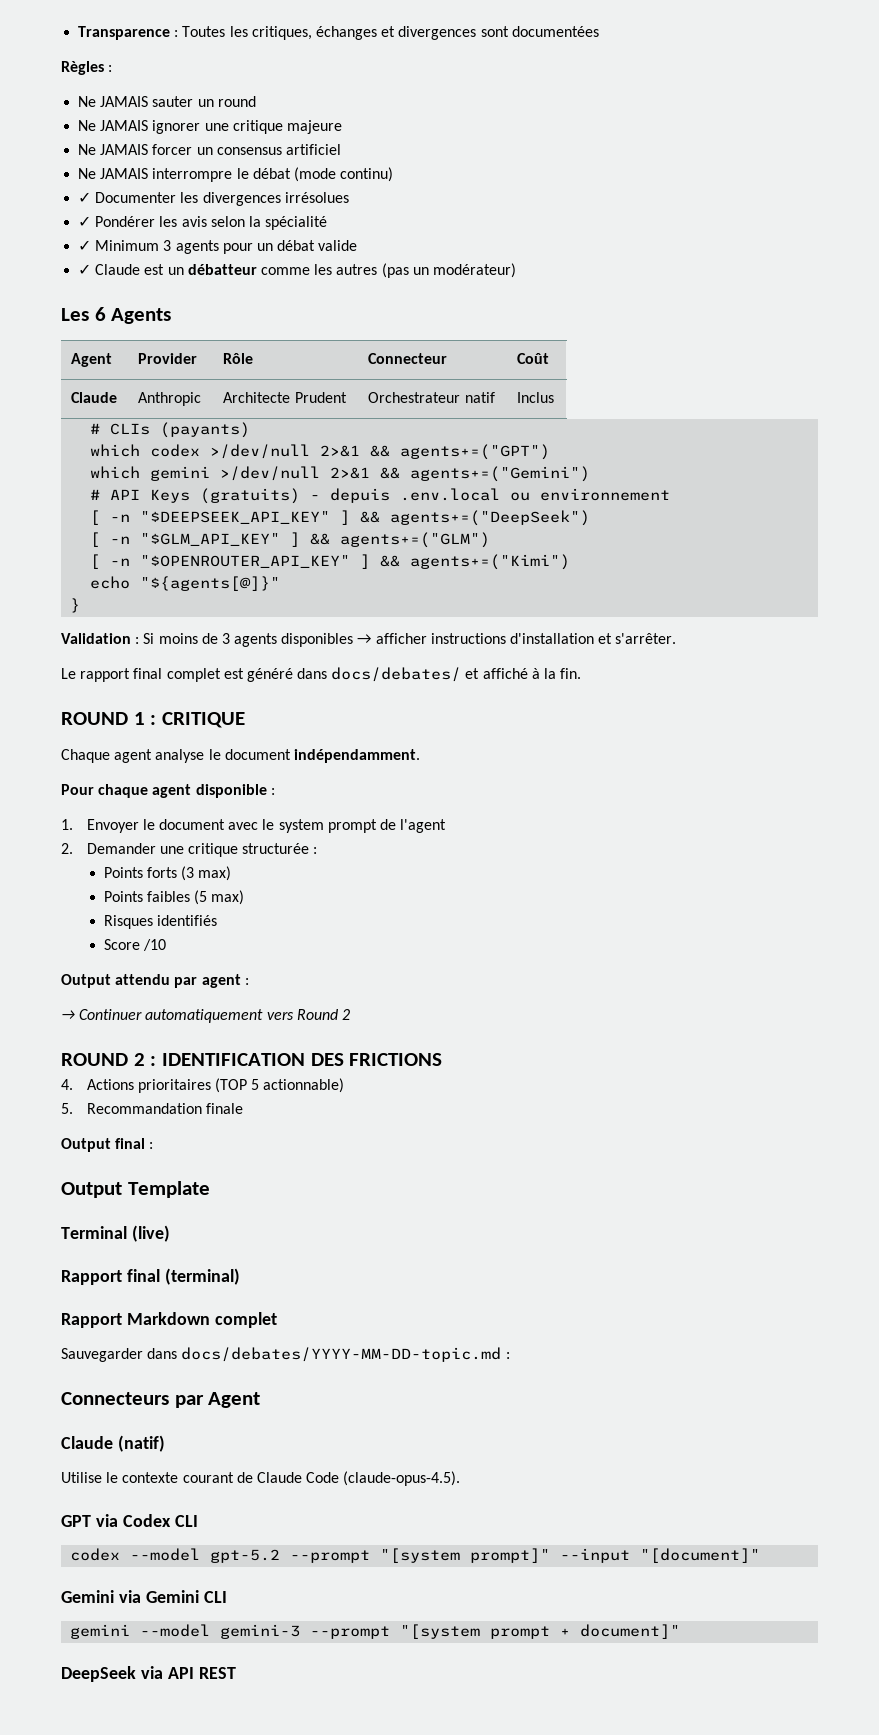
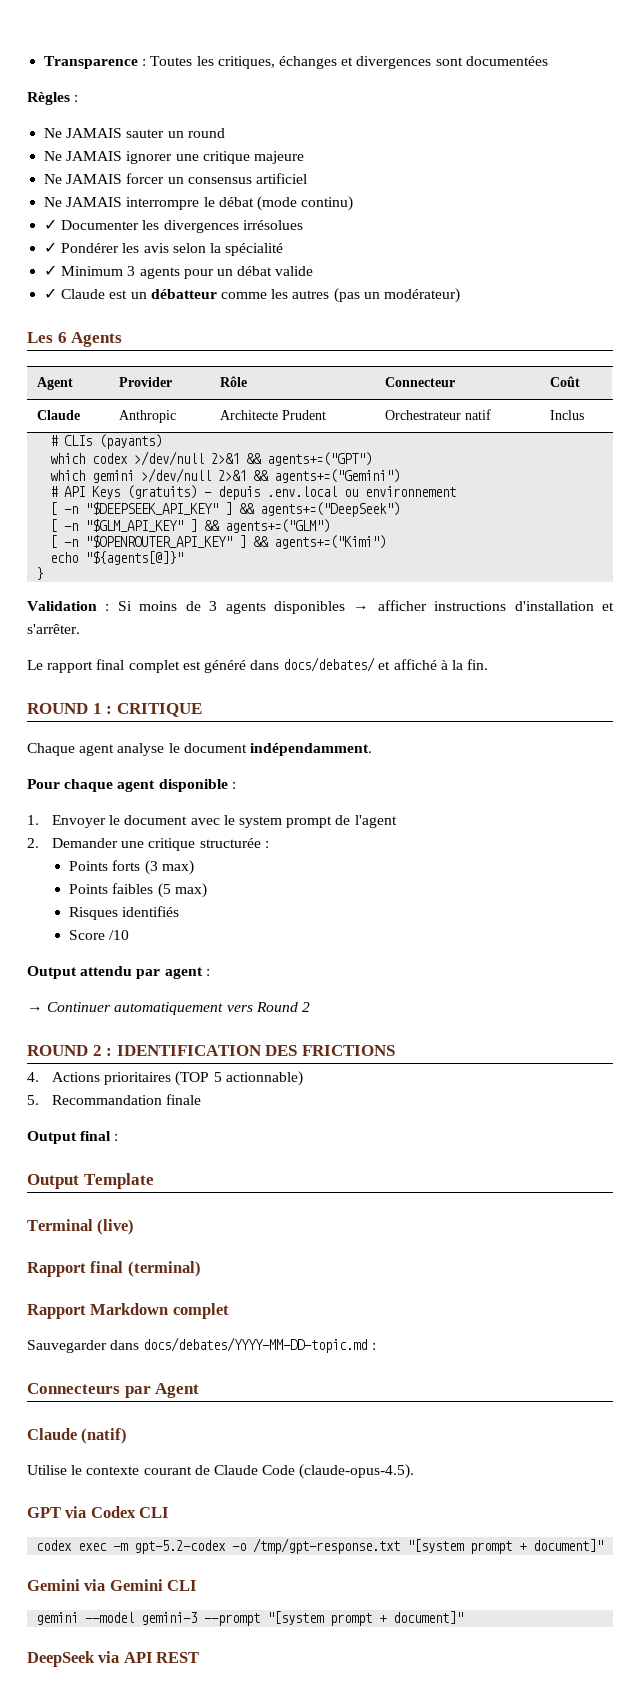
- codex --model gpt-5.2 --prompt "[system prompt]" --input "[document]"
+ codex exec -m gpt-5.2-codex -o /tmp/gpt-response.txt "[system prompt + document]"

